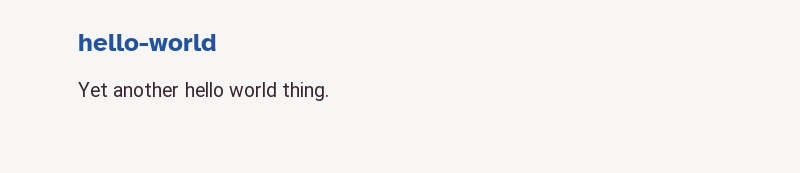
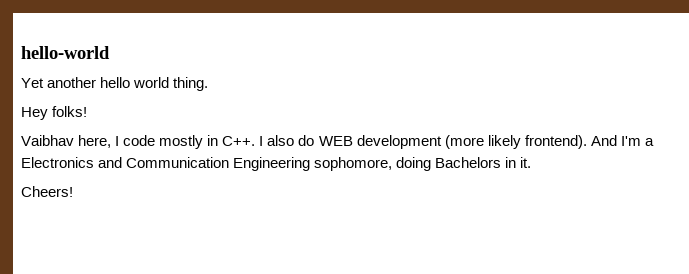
+ Hey folks!
+ Vaibhav here, I code mostly in C++. I also do WEB development (more likely frontend). And I'm a Electronics and Communication Engineering sophomore, doing Bachelors in it.
+ Cheers!

